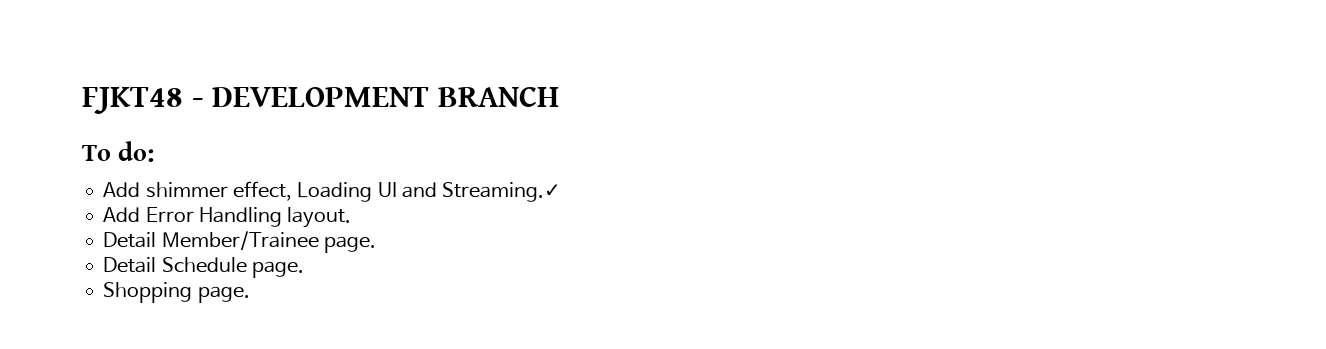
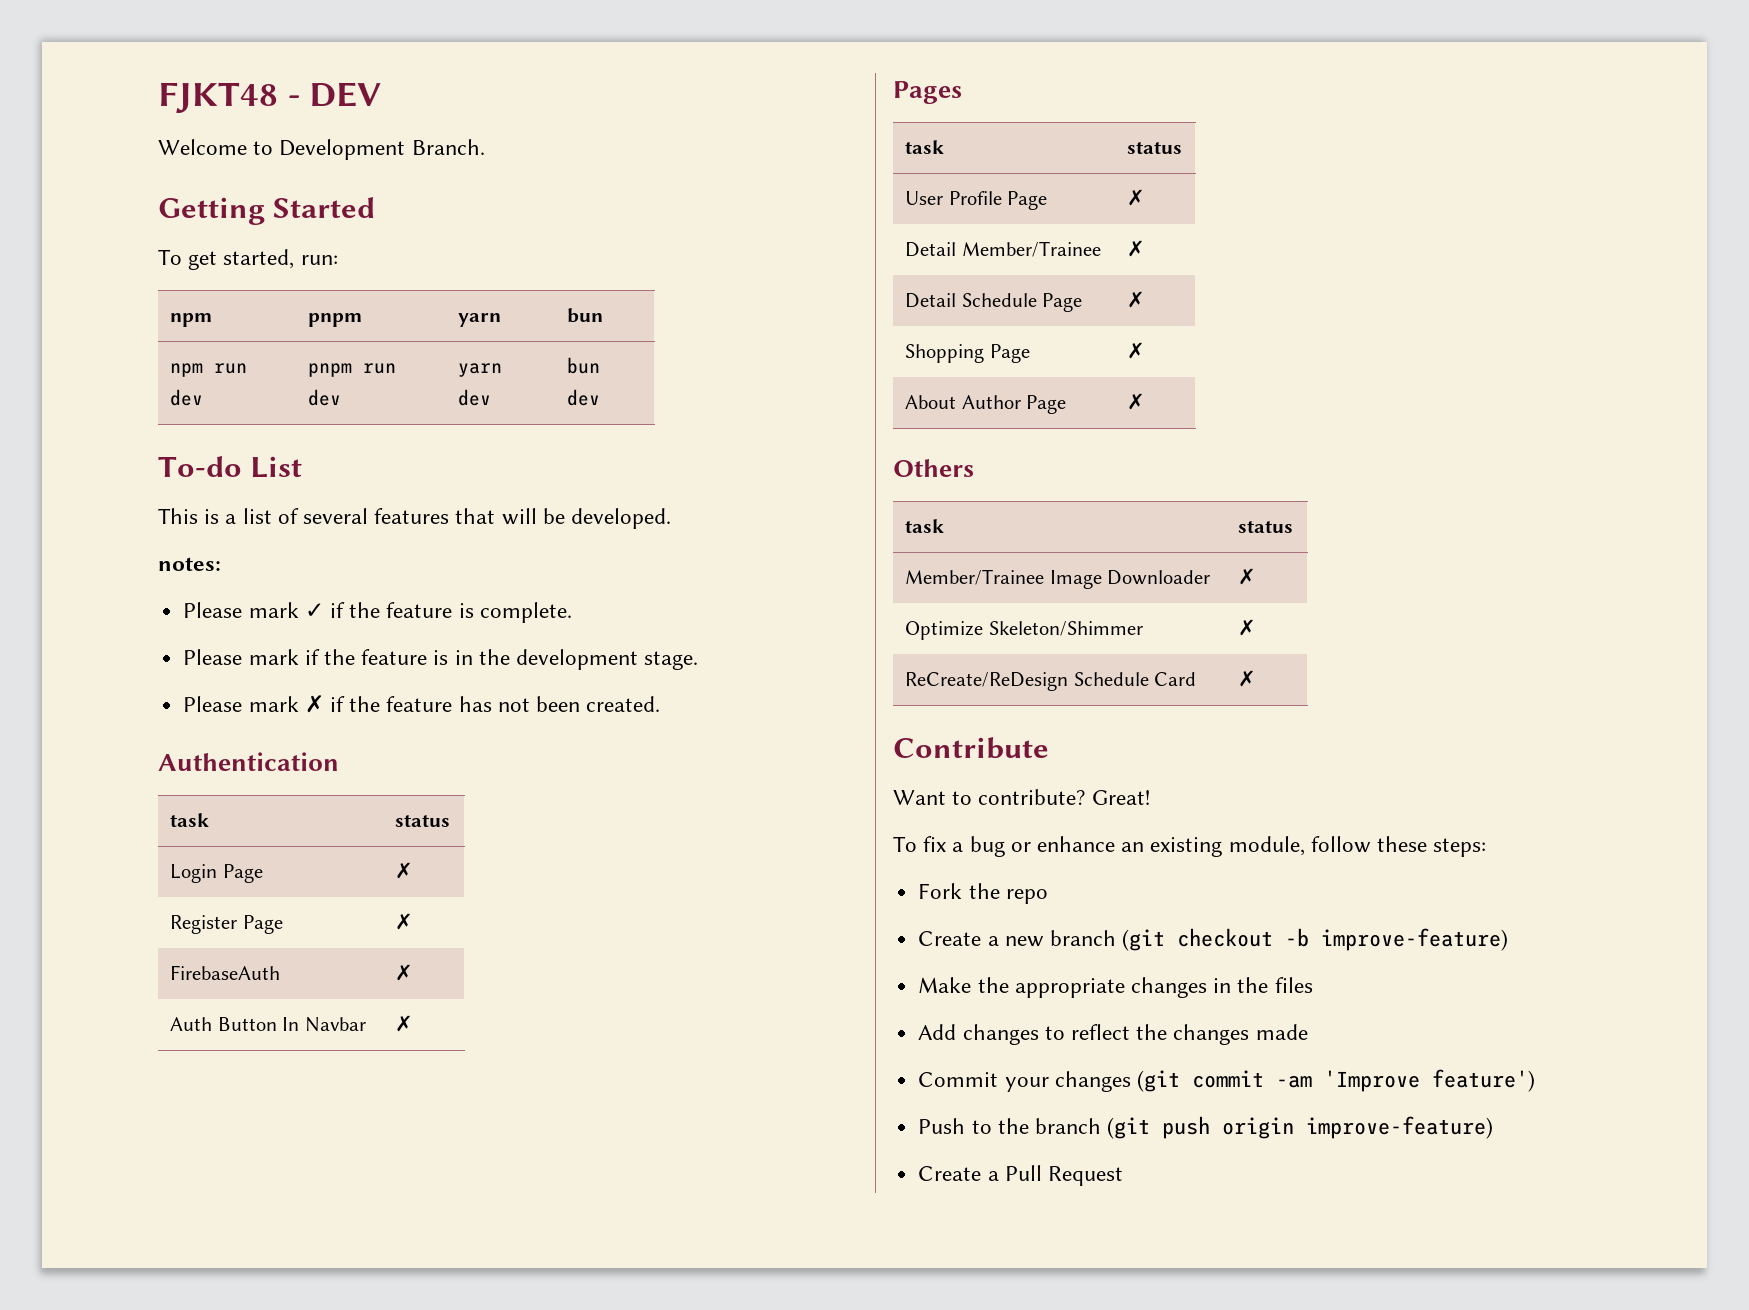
- FJKT48 - DEVELOPMENT BRANCH
- To do:
- Add shimmer effect, Loading UI and Streaming.✓
- Add Error Handling layout.
- Detail Member/Trainee page.
- Detail Schedule page.
- Shopping page.
+ FJKT48 - DEV
+ Welcome to Development Branch.
+ Getting Started
+ To get started, run:
+ npm | pnpm | yarn | bun
+ npm run dev | pnpm run dev | yarn dev | bun dev
+ To-do List
+ This is a list of several features that will be developed.
+ notes:
+ Please mark ✓ if the feature is complete.
+ Please mark if the feature is in the development stage.
+ Please mark ✗ if the feature has not been created.
+ Authentication
+ task | status
+ Login Page | ✗
+ Register Page | ✗
+ FirebaseAuth | ✗
+ Auth Button In Navbar | ✗
+ Pages
+ task | status
+ User Profile Page | ✗
+ Detail Member/Trainee | ✗
+ Detail Schedule Page | ✗
+ Shopping Page | ✗
+ About Author Page | ✗
+ Others
+ task | status
+ Member/Trainee Image Downloader | ✗
+ Optimize Skeleton/Shimmer | ✗
+ ReCreate/ReDesign Schedule Card | ✗
+ Contribute
+ Want to contribute? Great!
+ To fix a bug or enhance an existing module, follow these steps:
+ Fork the repo
+ Create a new branch (git checkout -b improve-feature)
+ Make the appropriate changes in the files
+ Add changes to reflect the changes made
+ Commit your changes (git commit -am 'Improve feature')
+ Push to the branch (git push origin improve-feature)
+ Create a Pull Request

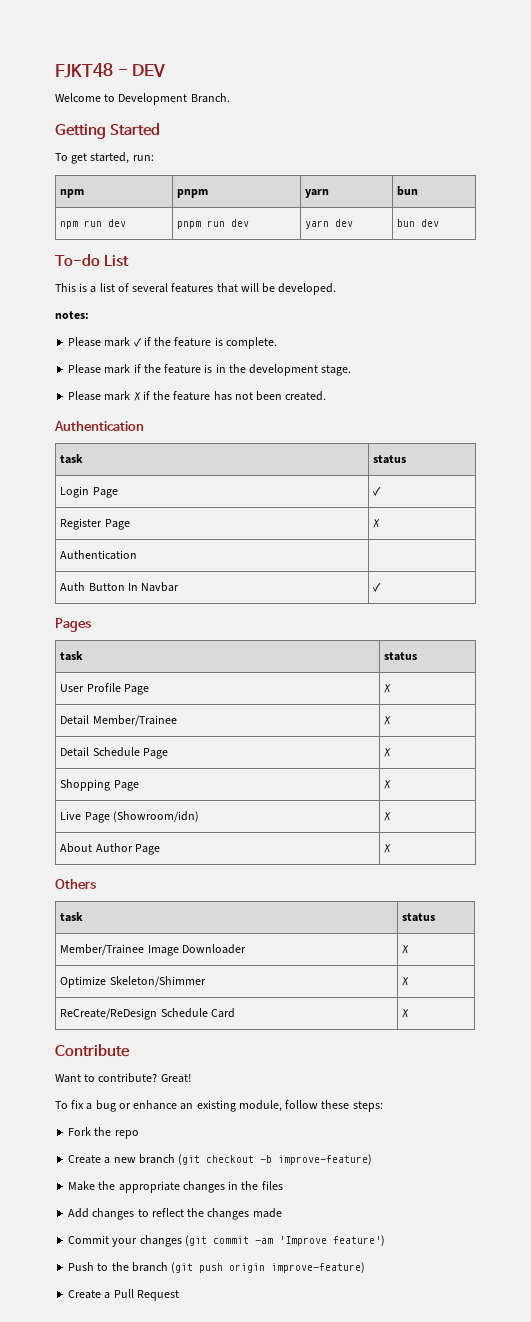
- Login Page | ✗
+ Login Page | ✓
- FirebaseAuth | ✗
+ Authentication |
- Auth Button In Navbar | ✗
+ Auth Button In Navbar | ✓
+ Live Page (Showroom/idn) | ✗

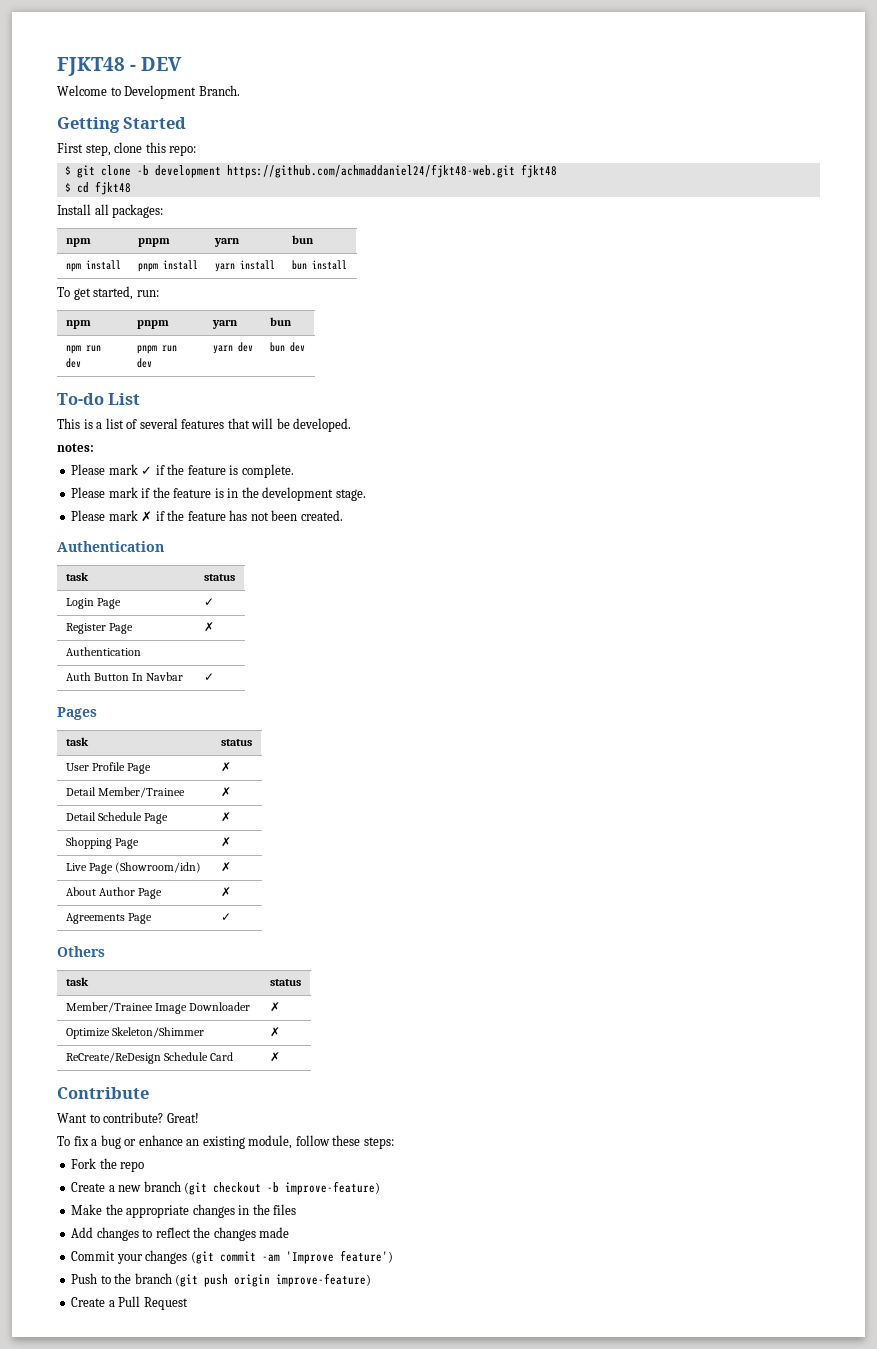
+ First step, clone this repo:
+ $ git clone -b development https://github.com/achmaddaniel24/fjkt48-web.git fjkt48
+ $ cd fjkt48
+ Install all packages:
+ npm | pnpm | yarn | bun
+ npm install | pnpm install | yarn install | bun install
+ Agreements Page | ✓

